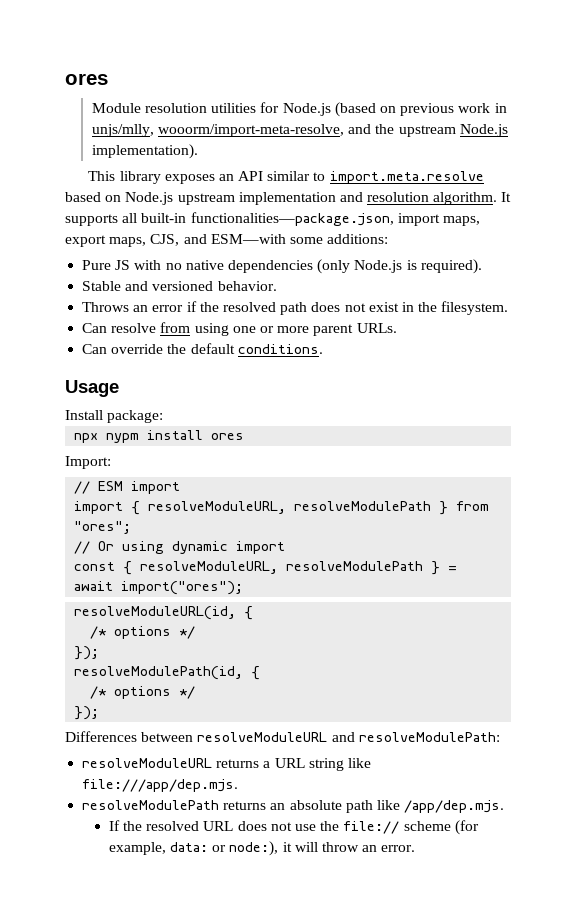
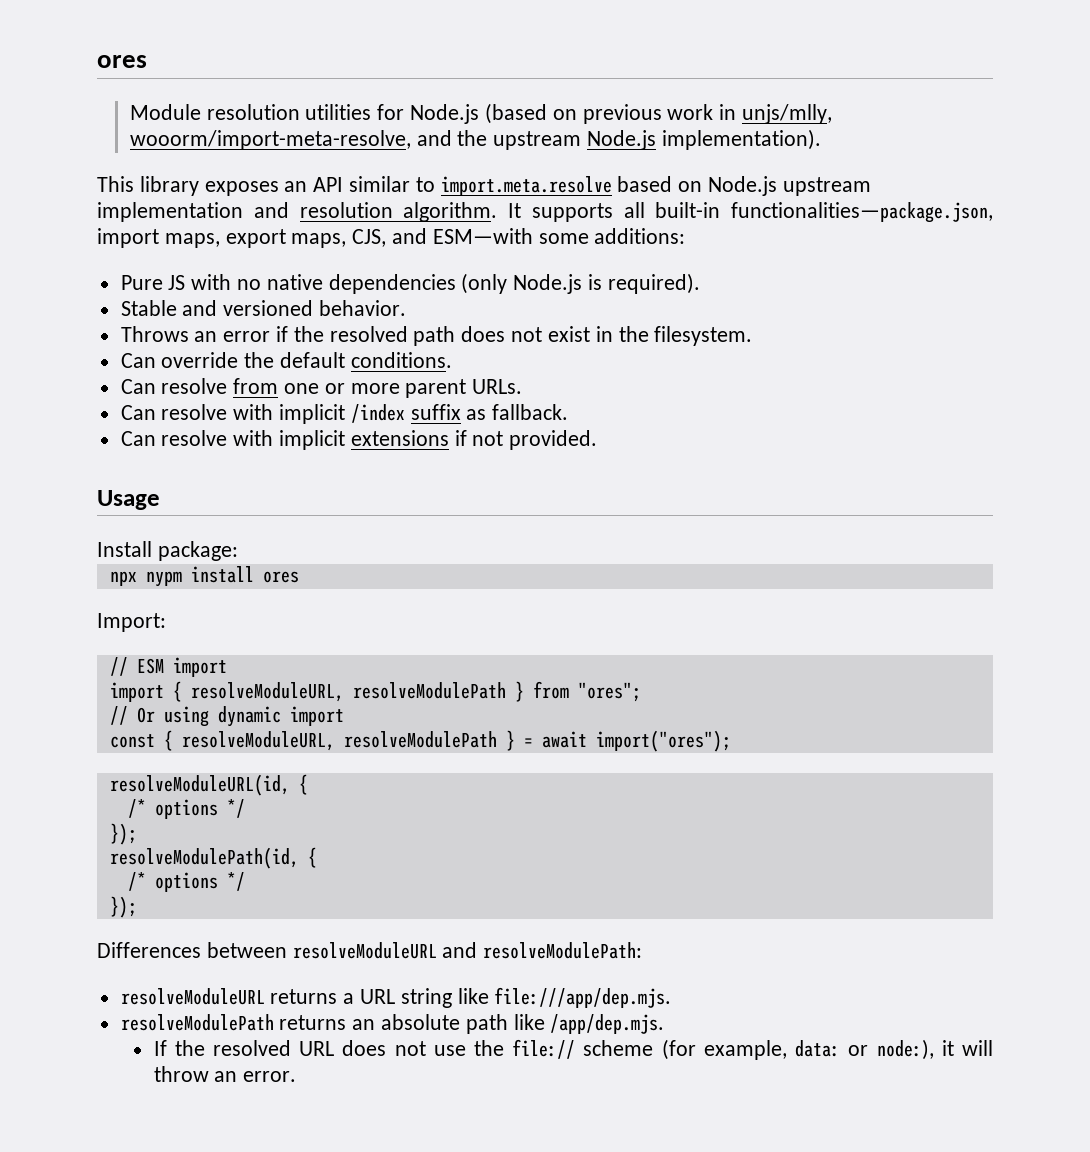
+ Can override the default conditions.
- Can resolve from using one or more parent URLs.
+ Can resolve from one or more parent URLs.
- Can override the default conditions.
+ Can resolve with implicit /index suffix as fallback.
+ Can resolve with implicit extensions if not provided.

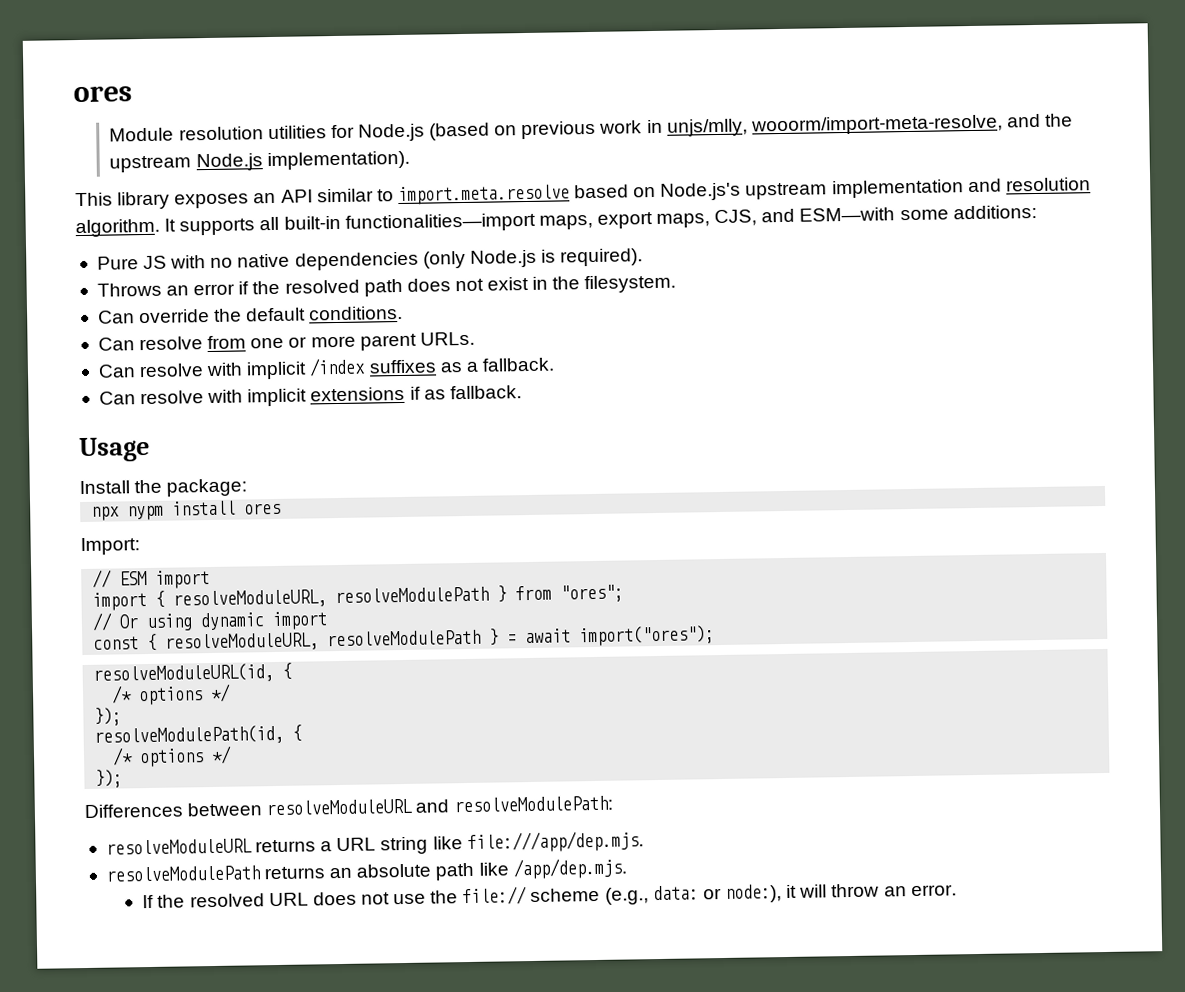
- This library exposes an API similar to import.meta.resolve based on Node.js upstream implementation and resolution algorithm.
+ This library exposes an API similar to import.meta.resolve based on Node.js's upstream implementation and resolution algorithm.
- It supports all built-in functionalities—package.json, import maps, export maps, CJS, and ESM—with some additions:
+ It supports all built-in functionalities—import maps, export maps, CJS, and ESM—with some additions:
- Stable and versioned behavior.
- Can resolve with implicit /index suffix as fallback.
+ Can resolve with implicit /index suffixes as a fallback.
- Can resolve with implicit extensions if not provided.
+ Can resolve with implicit extensions if as fallback.
- Install package:
+ Install the package:
- If the resolved URL does not use the file:// scheme (for example, data: or node:), it will throw an error.
+ If the resolved URL does not use the file:// scheme (e.g., data: or node:), it will throw an error.

